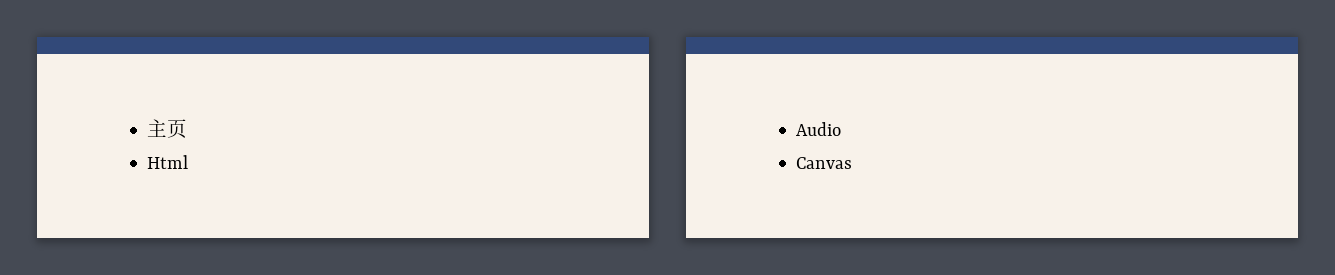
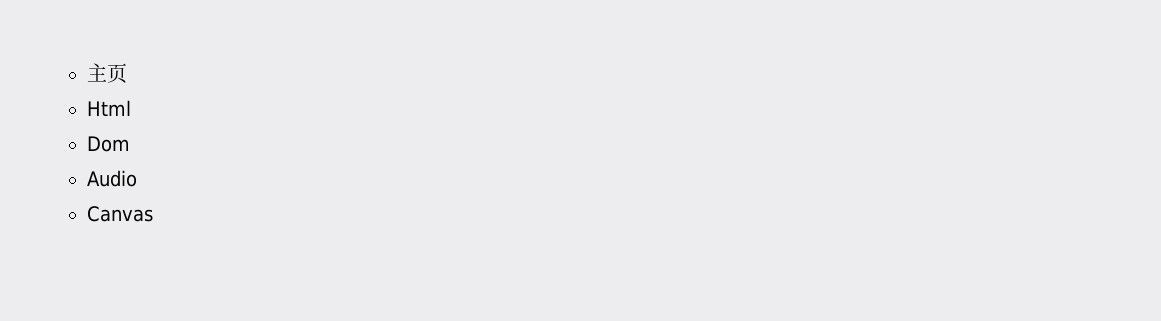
+ Dom

